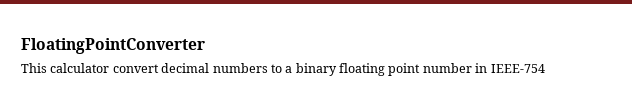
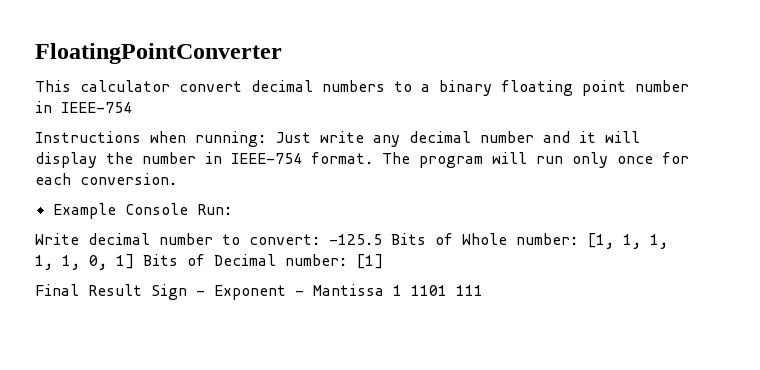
+ Instructions when running: Just write any decimal number and it will display the number in IEEE-754 format. The program will run only once for each conversion.
+ Example Console Run:
+ Write decimal number to convert: -125.5 Bits of Whole number: [1, 1, 1, 1, 1, 0, 1] Bits of Decimal number: [1]
+ Final Result Sign - Exponent - Mantissa 1 1101 111

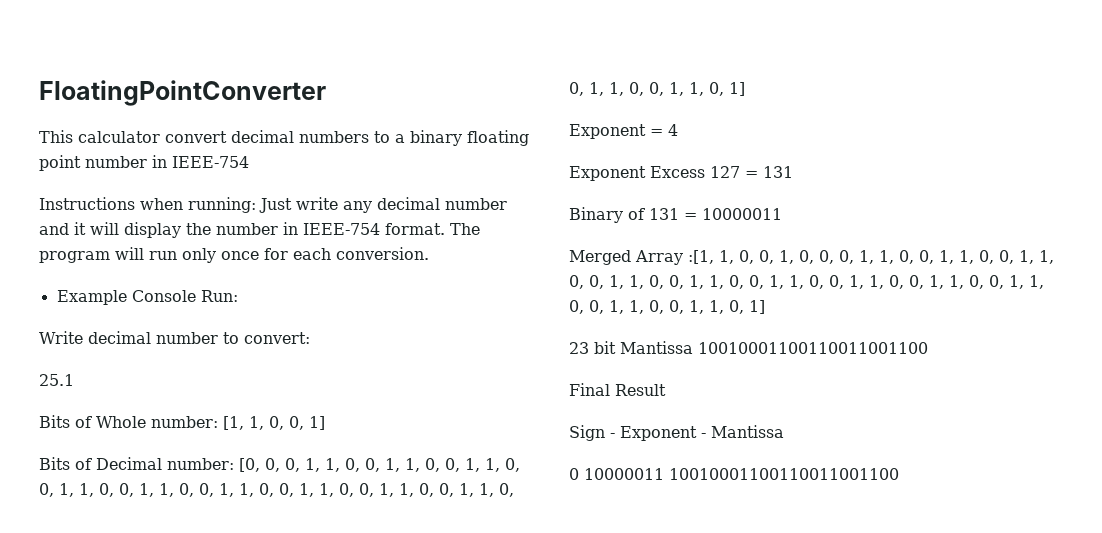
- Write decimal number to convert: -125.5 Bits of Whole number: [1, 1, 1, 1, 1, 0, 1] Bits of Decimal number: [1]
+ Write decimal number to convert:
+ 25.1
+ Bits of Whole number: [1, 1, 0, 0, 1]
+ Bits of Decimal number: [0, 0, 0, 1, 1, 0, 0, 1, 1, 0, 0, 1, 1, 0, 0, 1, 1, 0, 0, 1, 1, 0, 0, 1, 1, 0, 0, 1, 1, 0, 0, 1, 1, 0, 0, 1, 1, 0, 0, 1, 1, 0, 0, 1, 1, 0, 1]
+ Exponent = 4
+ Exponent Excess 127 = 131
+ Binary of 131 = 10000011
+ Merged Array :[1, 1, 0, 0, 1, 0, 0, 0, 1, 1, 0, 0, 1, 1, 0, 0, 1, 1, 0, 0, 1, 1, 0, 0, 1, 1, 0, 0, 1, 1, 0, 0, 1, 1, 0, 0, 1, 1, 0, 0, 1, 1, 0, 0, 1, 1, 0, 0, 1, 1, 0, 1]
+ 23 bit Mantissa 10010001100110011001100
- Final Result Sign - Exponent - Mantissa 1 1101 111
+ Final Result
+ Sign - Exponent - Mantissa
+ 0 10000011 10010001100110011001100

